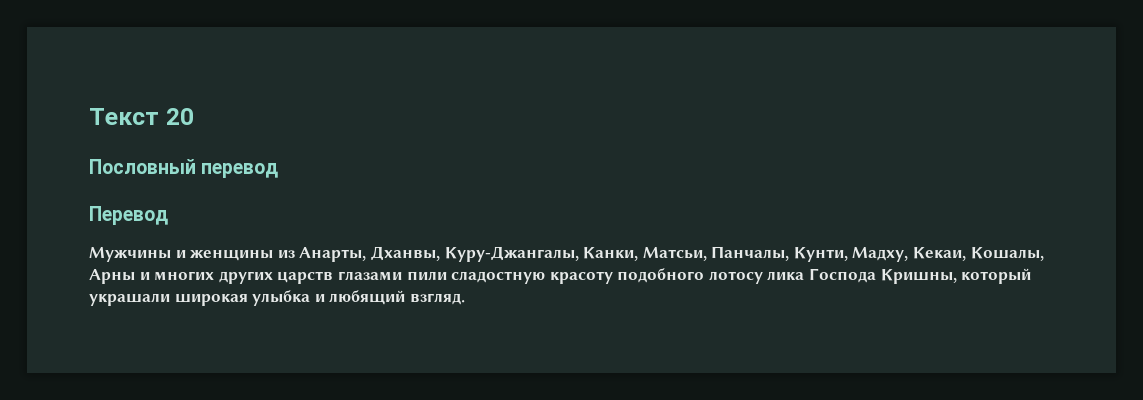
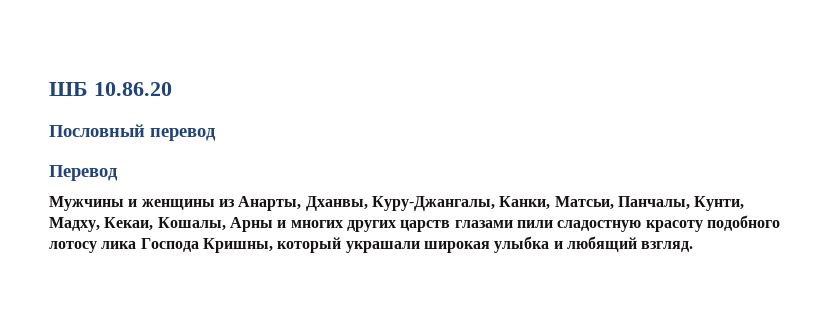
- Текст 20
+ ШБ 10.86.20

